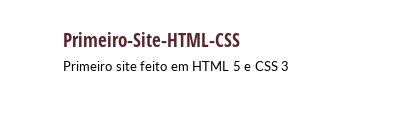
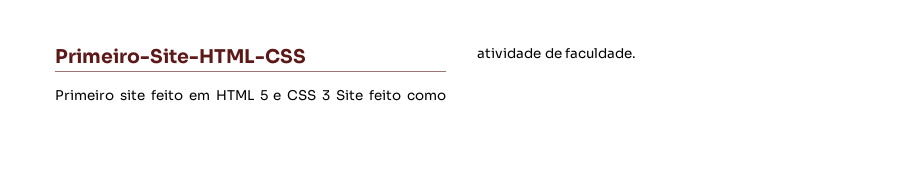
- Primeiro site feito em HTML 5 e CSS 3
+ Primeiro site feito em HTML 5 e CSS 3 Site feito como atividade de faculdade.

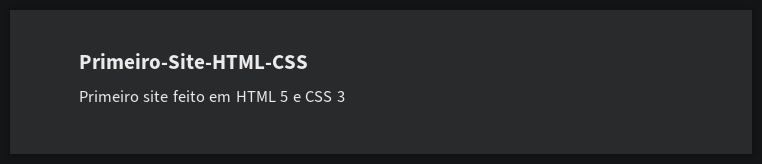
- Primeiro site feito em HTML 5 e CSS 3 Site feito como atividade de faculdade.
+ Primeiro site feito em HTML 5 e CSS 3

